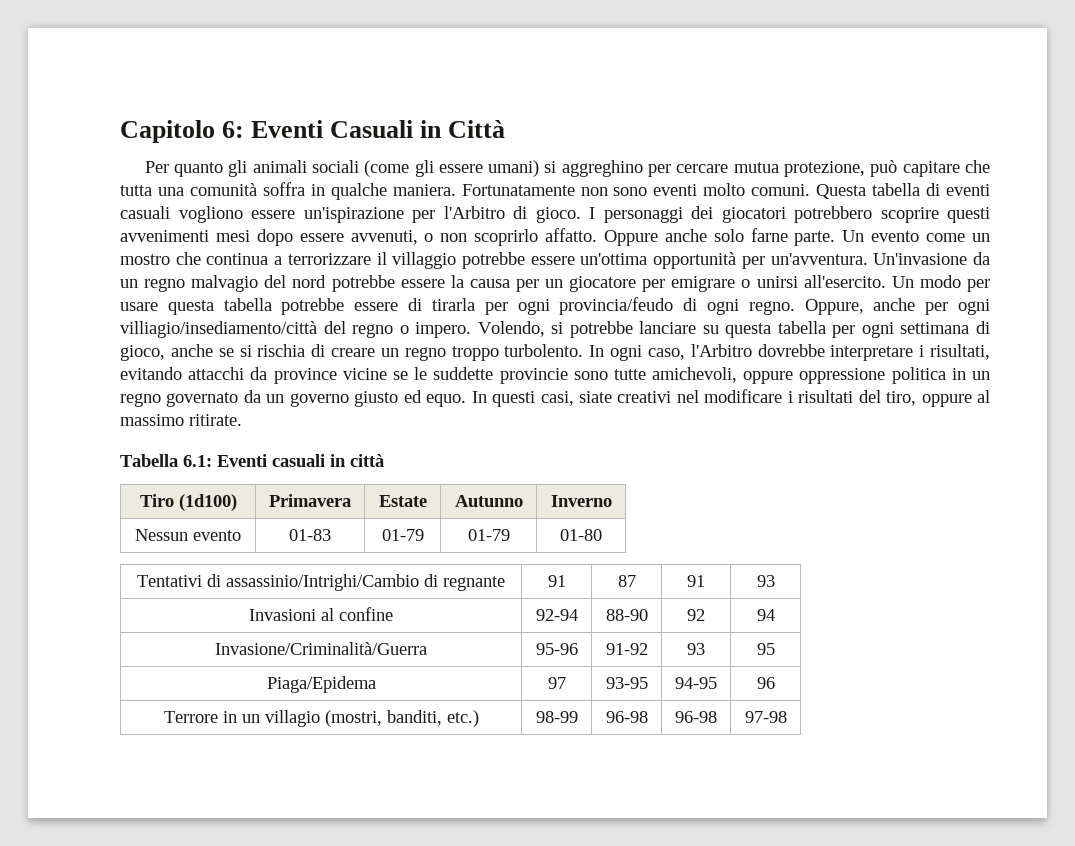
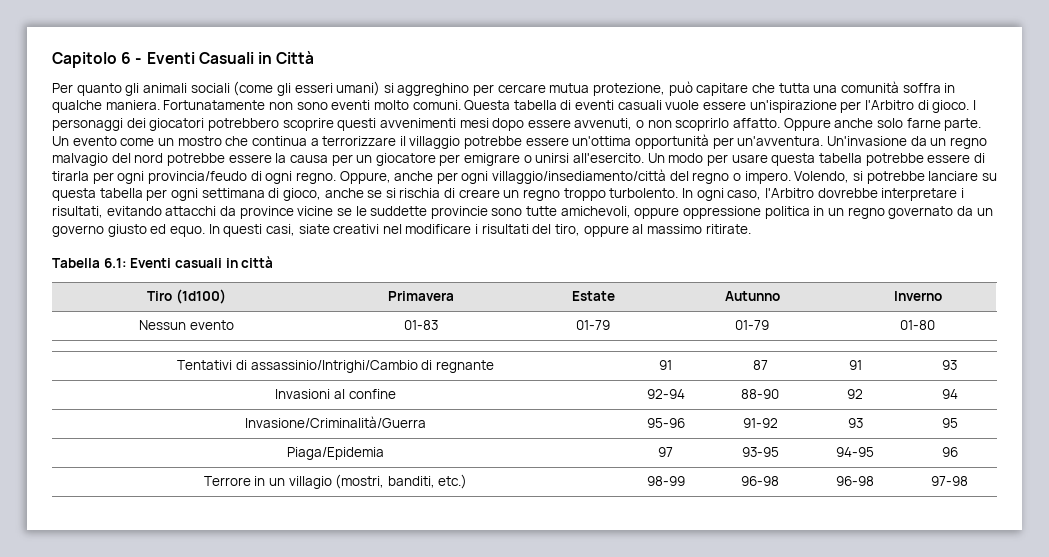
- Capitolo 6: Eventi Casuali in Città
+ Capitolo 6 - Eventi Casuali in Città
- Per quanto gli animali sociali (come gli essere umani) si aggreghino per cercare mutua protezione, può capitare che tutta una comunità soffra in qualche maniera.
+ Per quanto gli animali sociali (come gli esseri umani) si aggreghino per cercare mutua protezione, può capitare che tutta una comunità soffra in qualche maniera.
- Questa tabella di eventi casuali vogliono essere un'ispirazione per l'Arbitro di gioco.
+ Questa tabella di eventi casuali vuole essere un'ispirazione per l'Arbitro di gioco.
- Oppure, anche per ogni villiagio/insediamento/città del regno o impero.
+ Oppure, anche per ogni villaggio/insediamento/città del regno o impero.
- Piaga/Epidema | 97 | 93-95 | 94-95 | 96
+ Piaga/Epidemia | 97 | 93-95 | 94-95 | 96

